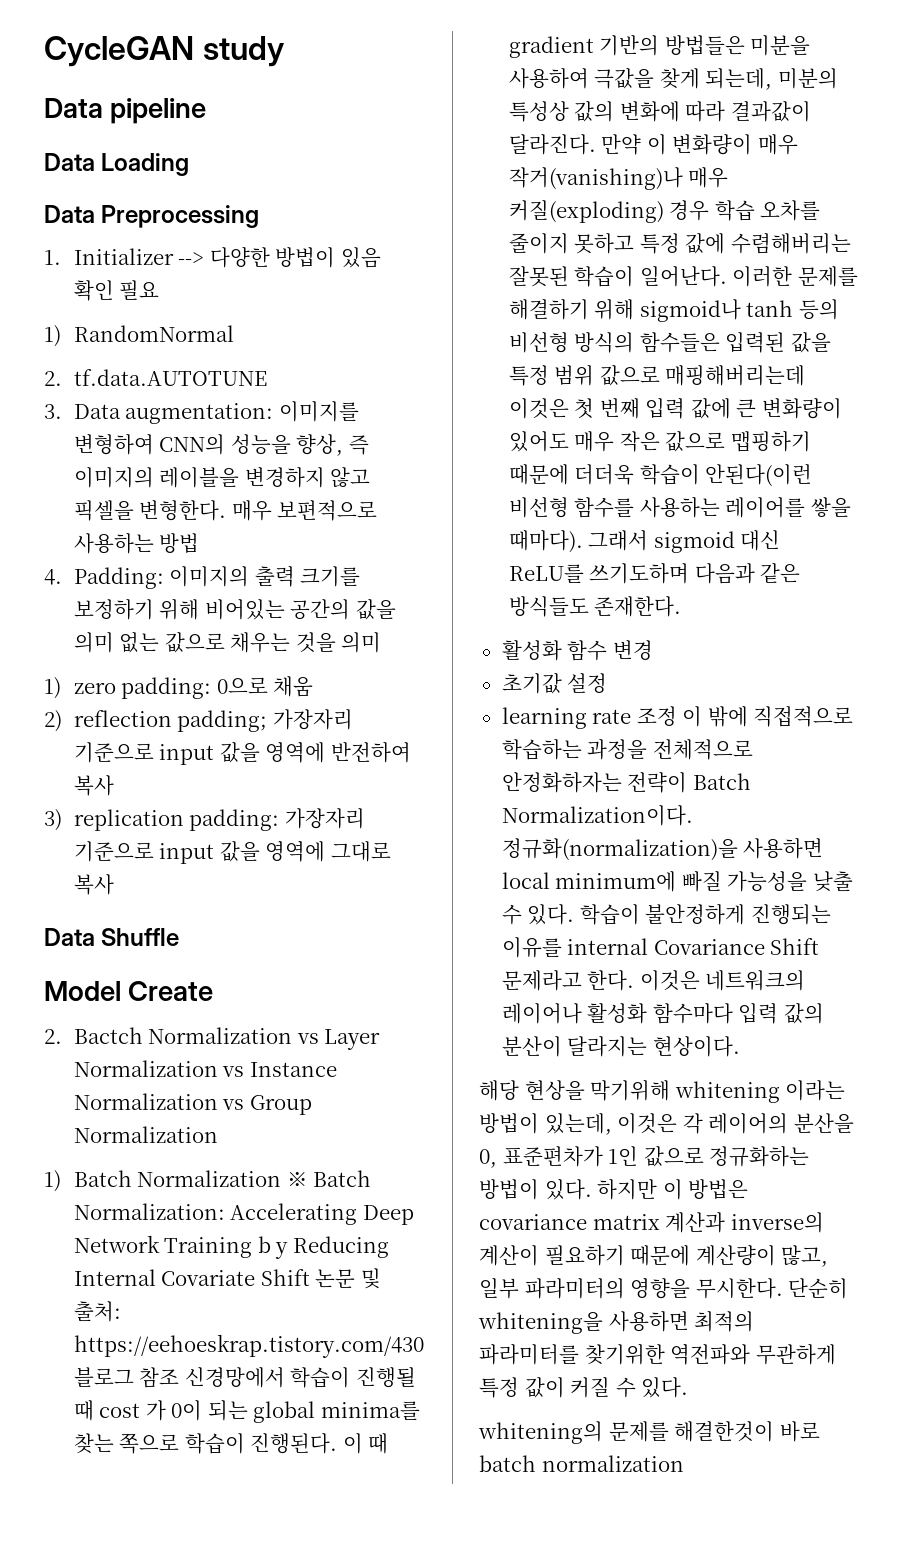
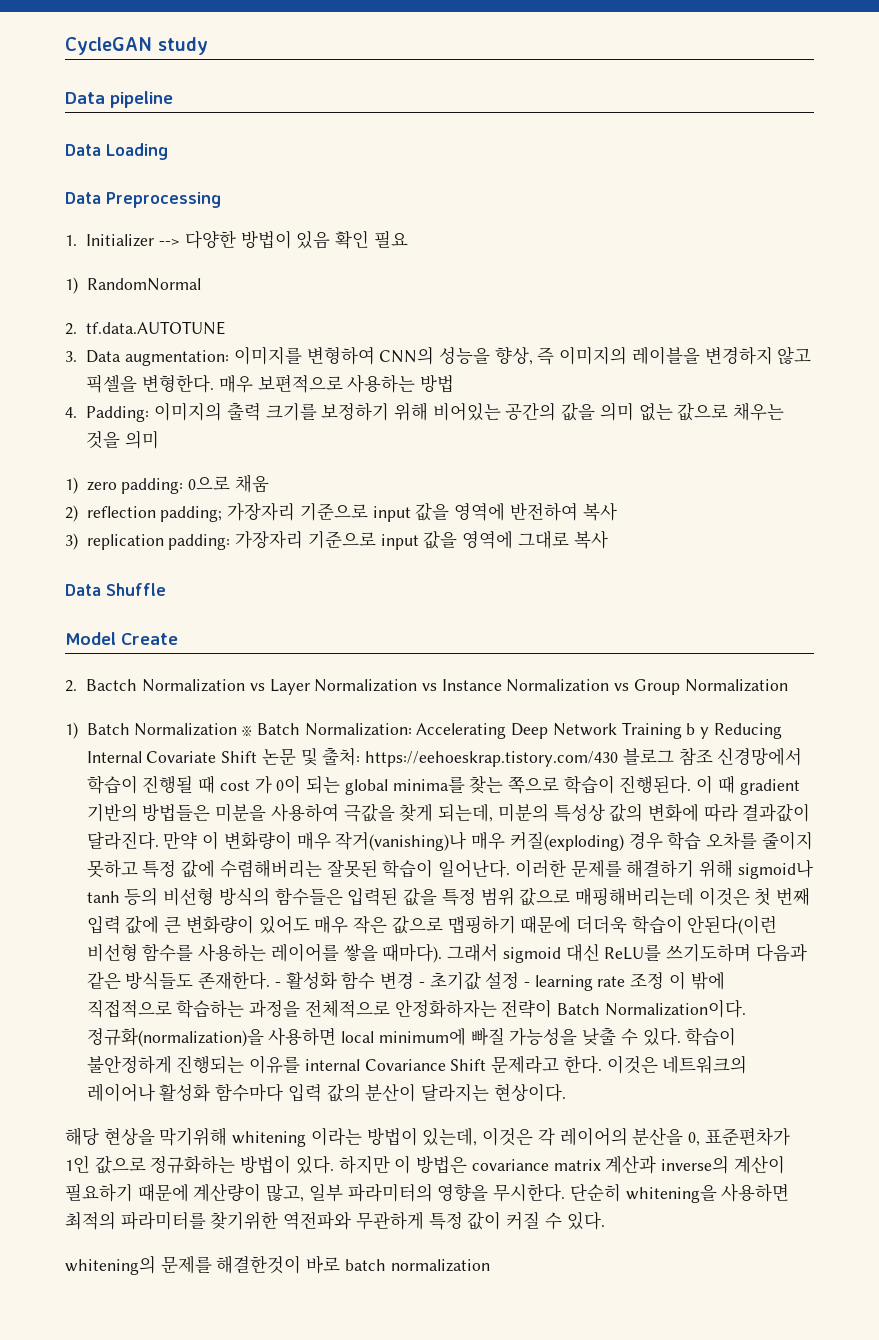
- 그래서 sigmoid 대신 ReLU를 쓰기도하며 다음과 같은 방식들도 존재한다.
- 활성화 함수 변경
- 초기값 설정
- learning rate 조정 이 밖에 직접적으로 학습하는 과정을 전체적으로 안정화하자는 전략이 Batch Normalization이다.
+ 그래서 sigmoid 대신 ReLU를 쓰기도하며 다음과 같은 방식들도 존재한다. - 활성화 함수 변경 - 초기값 설정 - learning rate 조정 이 밖에 직접적으로 학습하는 과정을 전체적으로 안정화하자는 전략이 Batch Normalization이다.

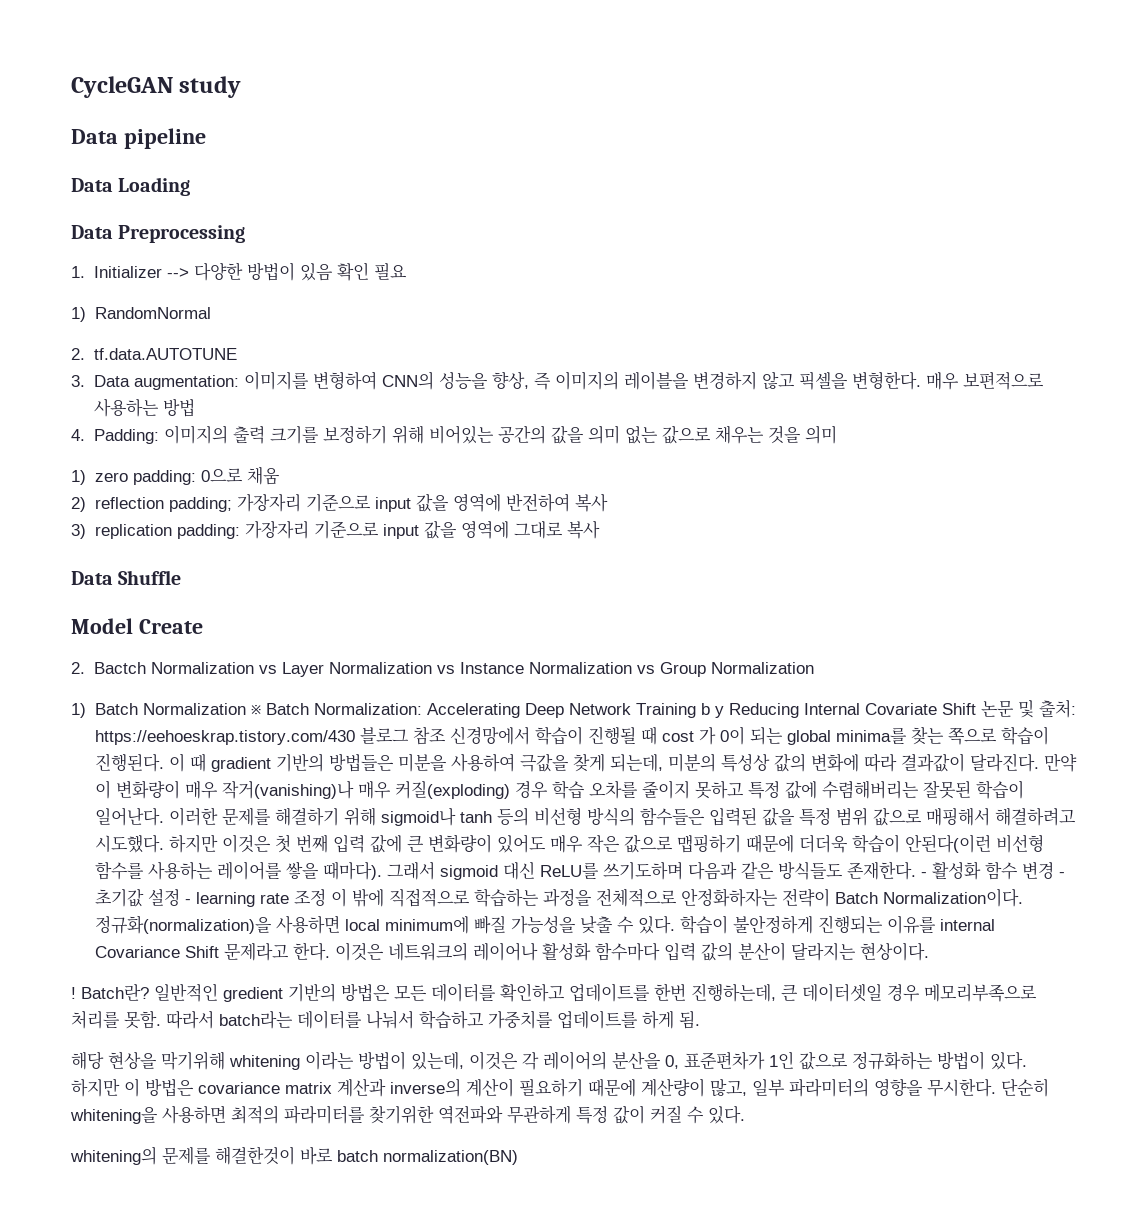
- 이러한 문제를 해결하기 위해 sigmoid나 tanh 등의 비선형 방식의 함수들은 입력된 값을 특정 범위 값으로 매핑해버리는데 이것은 첫 번째 입력 값에 큰 변화량이 있어도 매우 작은 값으로 맵핑하기 때문에 더더욱 학습이 안된다(이런 비선형 함수를 사용하는 레이어를 쌓을 때마다).
+ 이러한 문제를 해결하기 위해 sigmoid나 tanh 등의 비선형 방식의 함수들은 입력된 값을 특정 범위 값으로 매핑해서 해결하려고 시도했다. 하지만 이것은 첫 번째 입력 값에 큰 변화량이 있어도 매우 작은 값으로 맵핑하기 때문에 더더욱 학습이 안된다(이런 비선형 함수를 사용하는 레이어를 쌓을 때마다).
+ ! Batch란? 일반적인 gredient 기반의 방법은 모든 데이터를 확인하고 업데이트를 한번 진행하는데, 큰 데이터셋일 경우 메모리부족으로 처리를 못함. 따라서 batch라는 데이터를 나눠서 학습하고 가중치를 업데이트를 하게 됨.
- whitening의 문제를 해결한것이 바로 batch normalization
+ whitening의 문제를 해결한것이 바로 batch normalization(BN)

